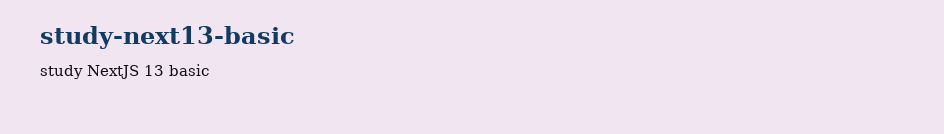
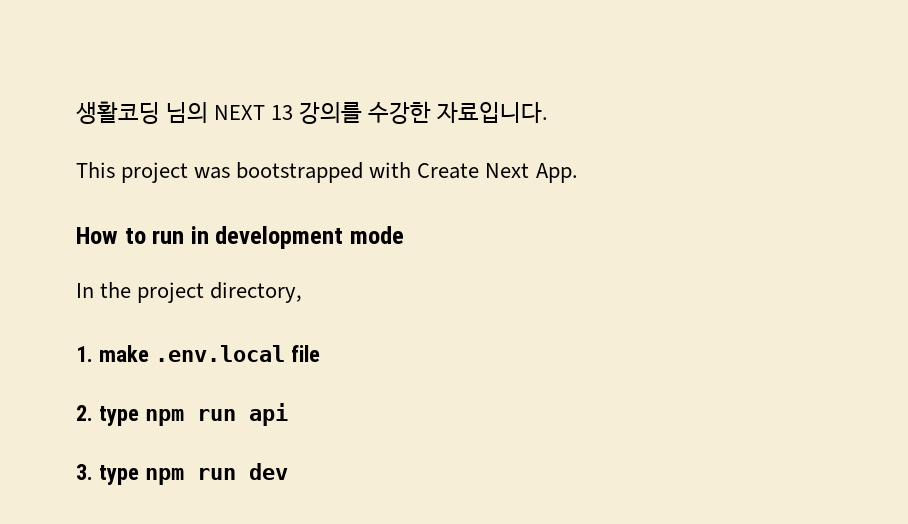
- study-next13-basic
- study NextJS 13 basic
+ 생활코딩 님의 NEXT 13 강의를 수강한 자료입니다.
+ This project was bootstrapped with Create Next App.
+ How to run in development mode
+ In the project directory,
+ 1. make .env.local file
+ 2. type npm run api
+ 3. type npm run dev

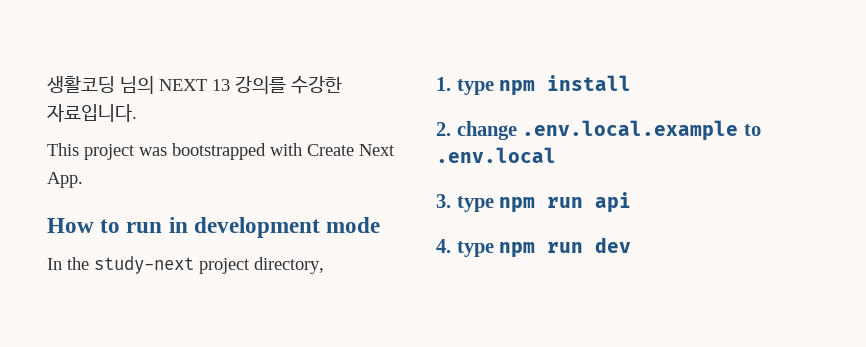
- In the project directory,
+ In the study-next project directory,
- 1. make .env.local file
- 2. type npm run api
+ 1. type npm install
+ 2. change .env.local.example to .env.local
+ 3. type npm run api
- 3. type npm run dev
+ 4. type npm run dev

